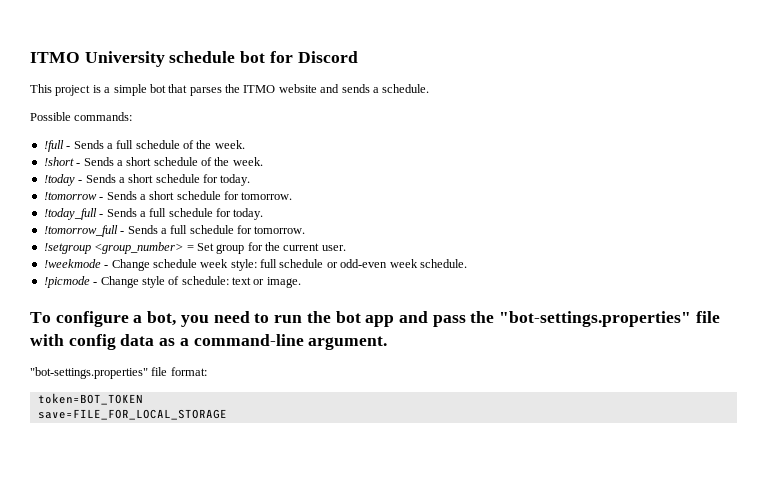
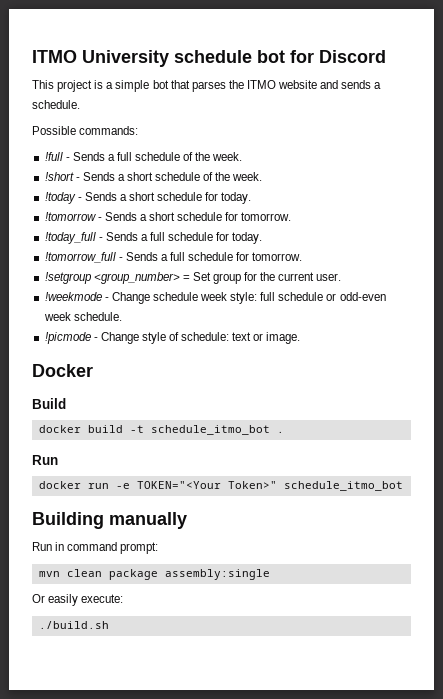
- To configure a bot, you need to run the bot app and pass the "bot-settings.properties" file with config data as a command-line argument.
- "bot-settings.properties" file format:
- token=BOT_TOKEN
- save=FILE_FOR_LOCAL_STORAGE
+ Docker
+ Build
+ docker build -t schedule_itmo_bot .
+ Run
+ docker run -e TOKEN="<Your Token>" schedule_itmo_bot
+ Building manually
+ Run in command prompt:
+ mvn clean package assembly:single
+ Or easily execute:
+ ./build.sh

